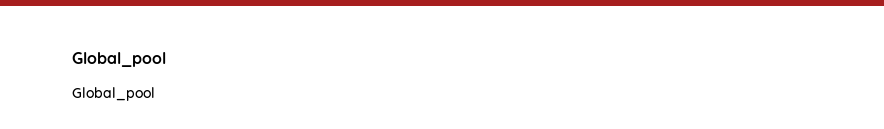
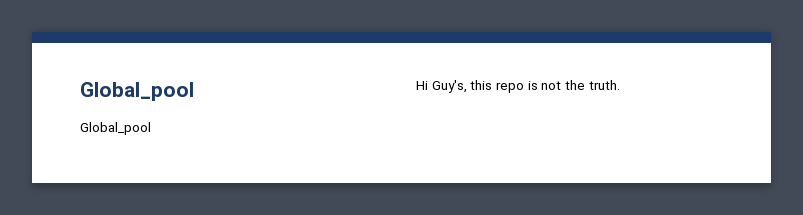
+ Hi Guy's, this repo is not the truth.

